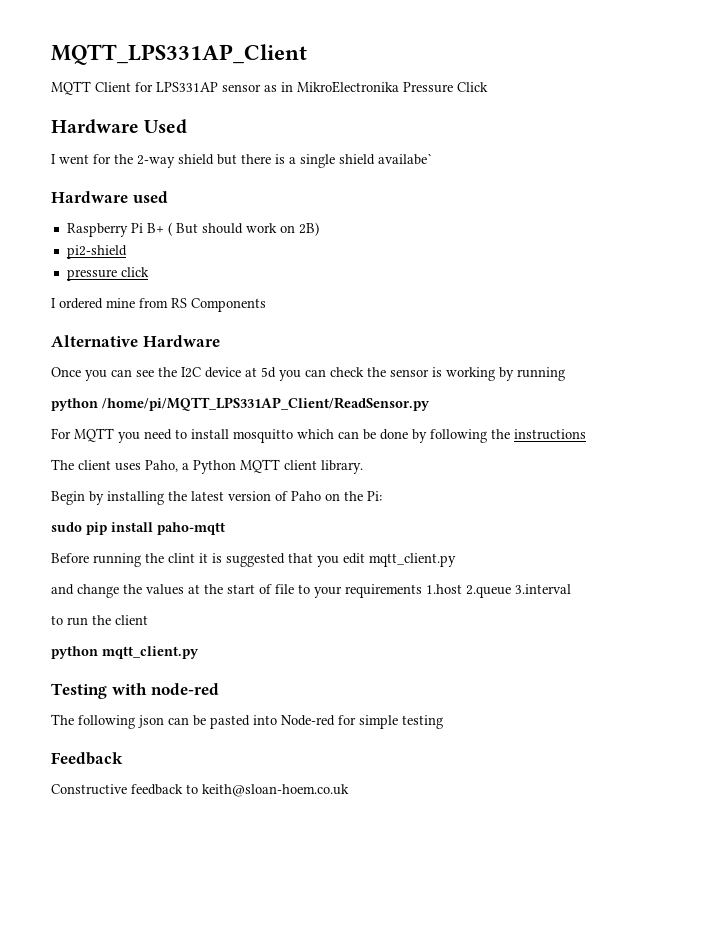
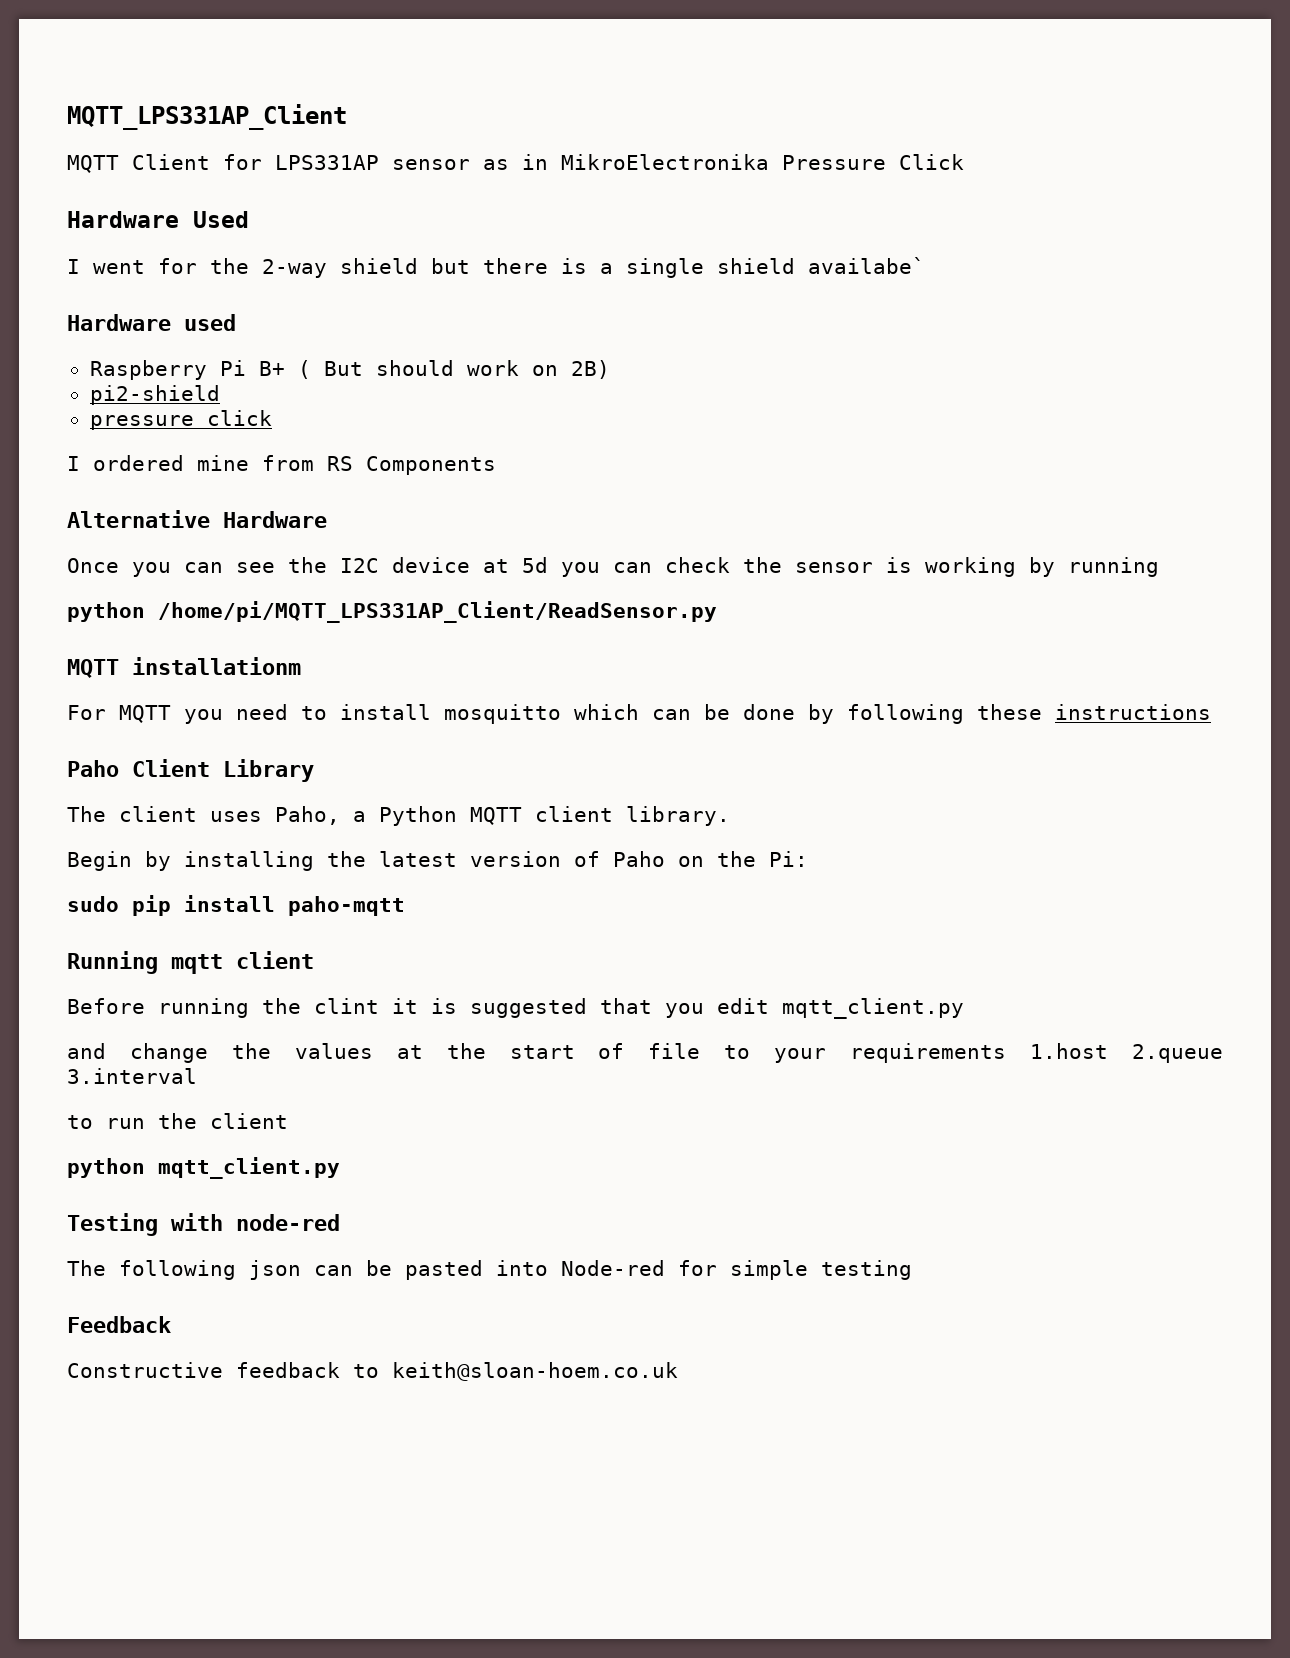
+ MQTT installationm
- For MQTT you need to install mosquitto which can be done by following the instructions
+ For MQTT you need to install mosquitto which can be done by following these instructions
+ Paho Client Library
+ Running mqtt client

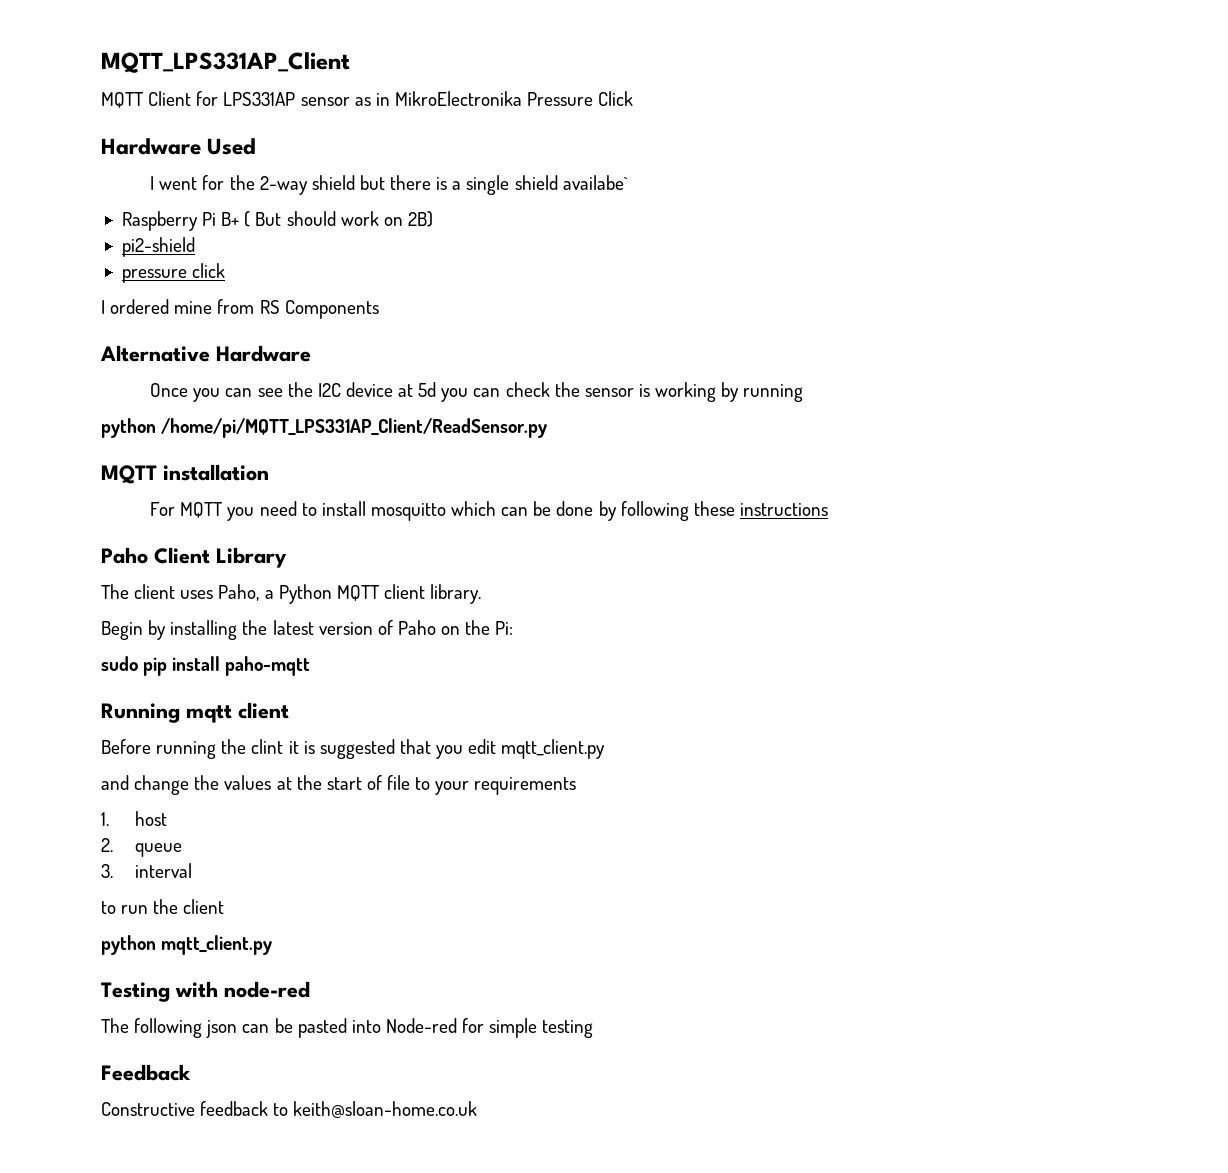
- Hardware used
- MQTT installationm
+ MQTT installation
- and change the values at the start of file to your requirements 1.host 2.queue 3.interval
+ and change the values at the start of file to your requirements
+ 1. host
+ 2. queue
+ 3. interval
- Constructive feedback to keith@sloan-hoem.co.uk
+ Constructive feedback to keith@sloan-home.co.uk

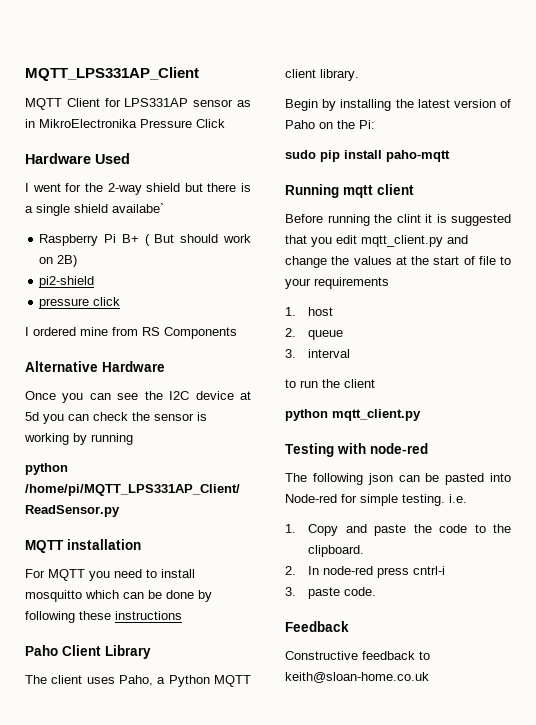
- Before running the clint it is suggested that you edit mqtt_client.py
- and change the values at the start of file to your requirements
+ Before running the clint it is suggested that you edit mqtt_client.py and change the values at the start of file to your requirements
- The following json can be pasted into Node-red for simple testing
+ The following json can be pasted into Node-red for simple testing. i.e.
+ 1. Copy and paste the code to the clipboard.
+ 2. In node-red press cntrl-i
+ 3. paste code.

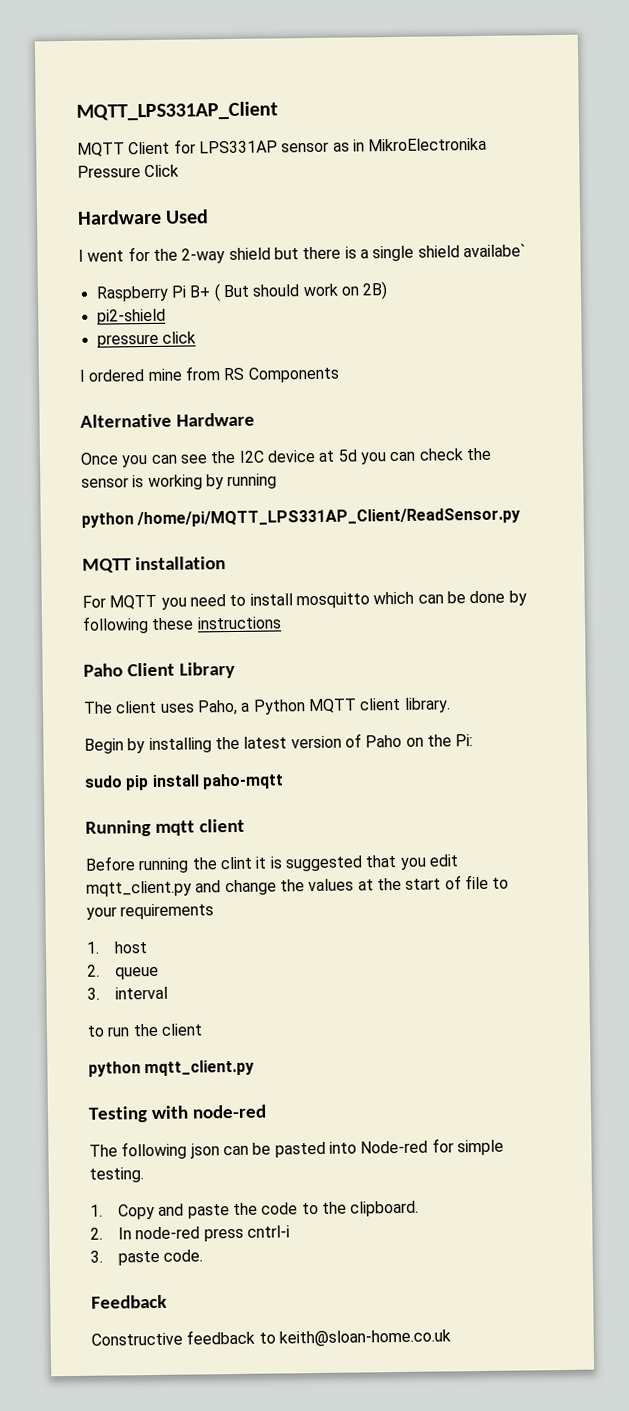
- The following json can be pasted into Node-red for simple testing. i.e.
+ The following json can be pasted into Node-red for simple testing.

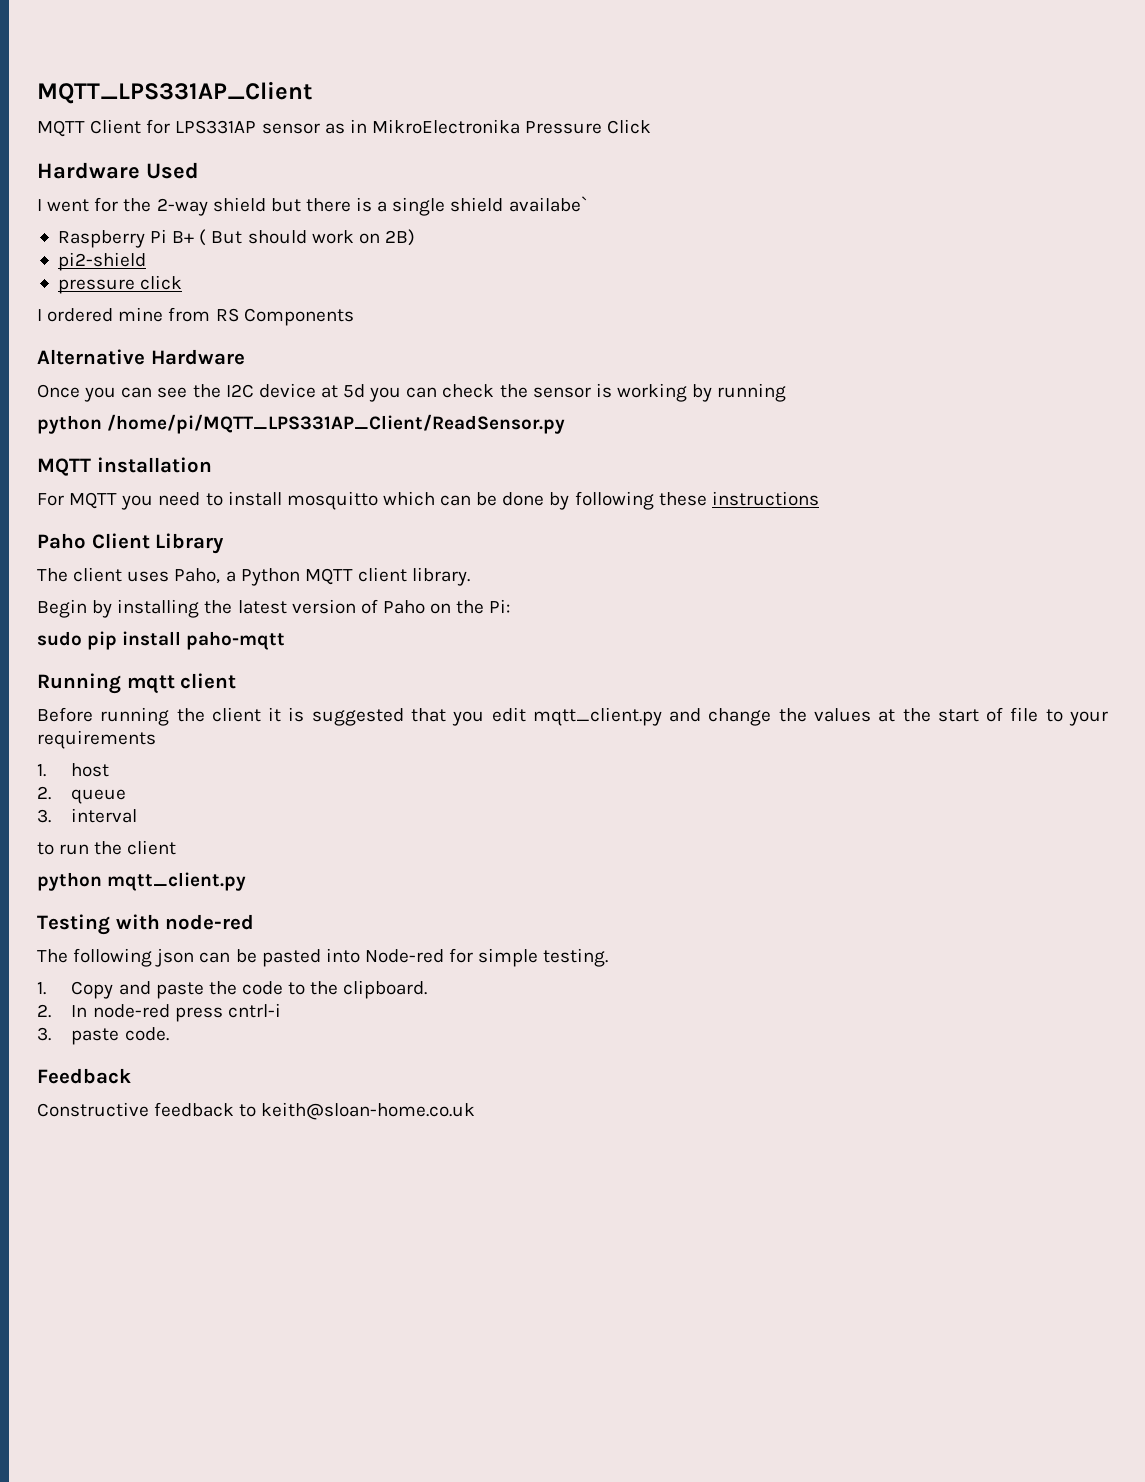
- Before running the clint it is suggested that you edit mqtt_client.py and change the values at the start of file to your requirements
+ Before running the client it is suggested that you edit mqtt_client.py and change the values at the start of file to your requirements

